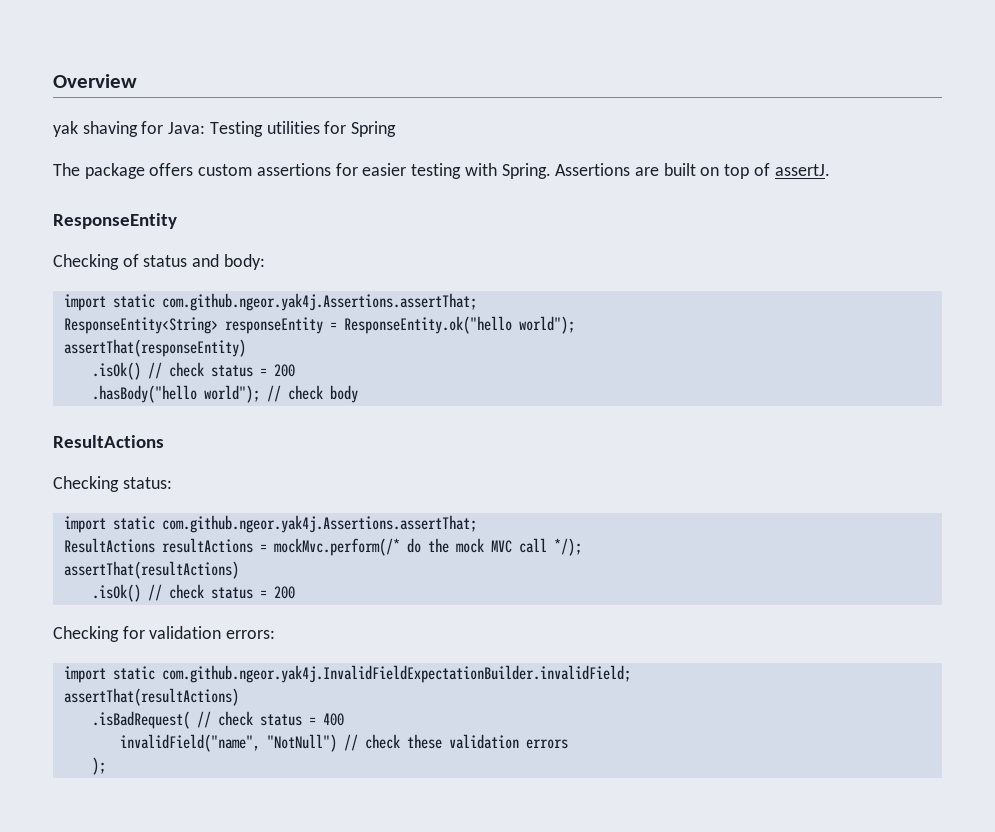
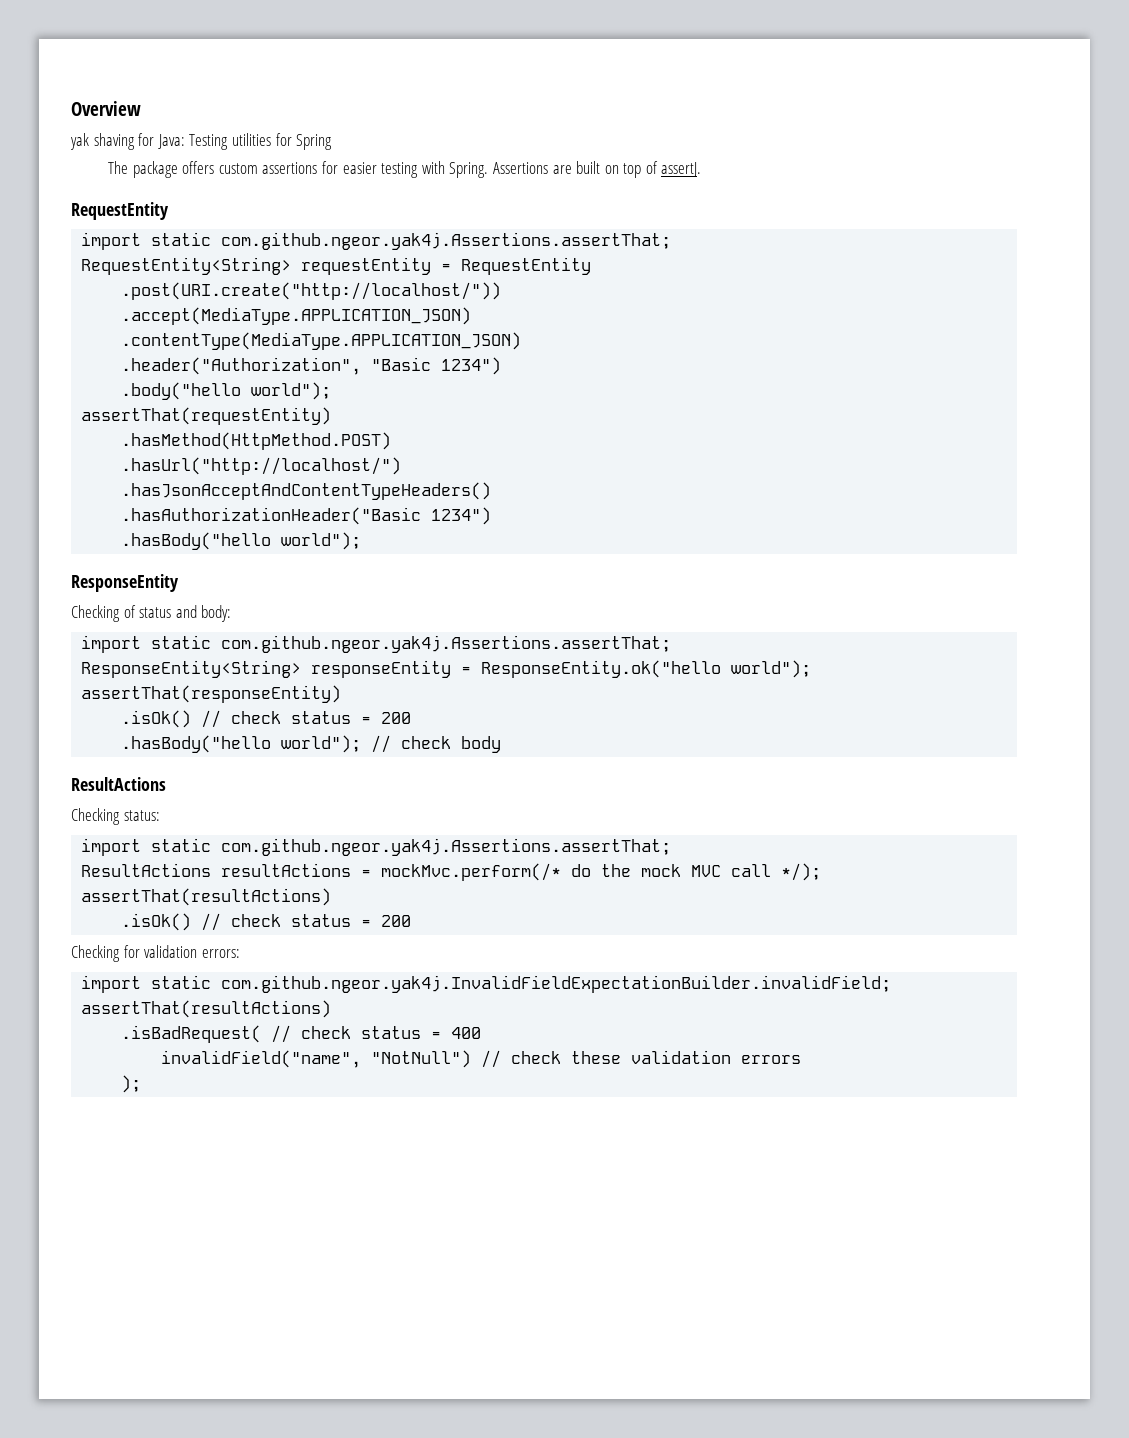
  Assertions are built on top of assertJ.
+ RequestEntity
+ import static com.github.ngeor.yak4j.Assertions.assertThat;
+ RequestEntity<String> requestEntity = RequestEntity
+ .post(URI.create("http://localhost/"))
+ .accept(MediaType.APPLICATION_JSON)
+ .contentType(MediaType.APPLICATION_JSON)
+ .header("Authorization", "Basic 1234")
+ .body("hello world");
+ assertThat(requestEntity)
+ .hasMethod(HttpMethod.POST)
+ .hasUrl("http://localhost/")
+ .hasJsonAcceptAndContentTypeHeaders()
+ .hasAuthorizationHeader("Basic 1234")
+ .hasBody("hello world");

